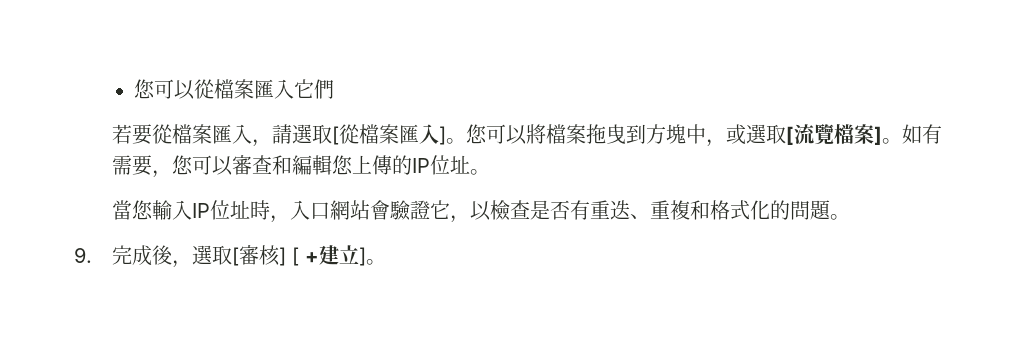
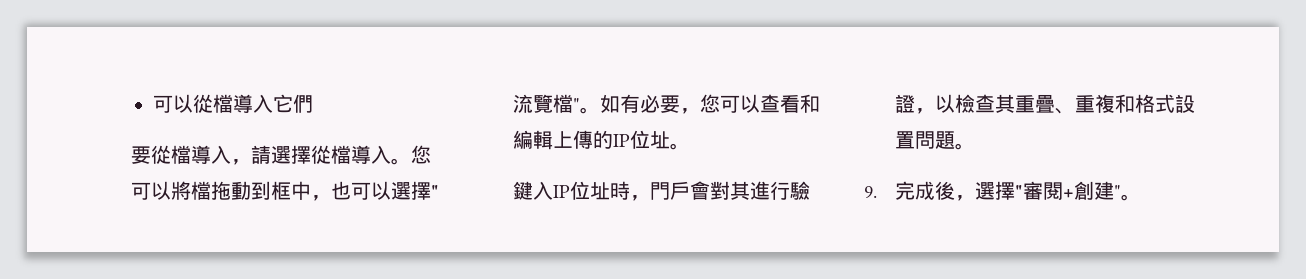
- 您可以從檔案匯入它們
+ 可以從檔導入它們
- 若要從檔案匯入，請選取[從檔案匯入]。您可以將檔案拖曳到方塊中，或選取[流覽檔案]。如有需要，您可以審查和編輯您上傳的IP位址。
+ 要從檔導入，請選擇從檔導入。您可以將檔拖動到框中，也可以選擇"流覽檔"。如有必要，您可以查看和編輯上傳的IP位址。
- 當您輸入IP位址時，入口網站會驗證它，以檢查是否有重迭、重複和格式化的問題。
+ 鍵入IP位址時，門戶會對其進行驗證，以檢查其重疊、重複和格式設置問題。
- 9.完成後，選取[審核] [ +建立]。
+ 9.完成後，選擇"審閱+創建"。

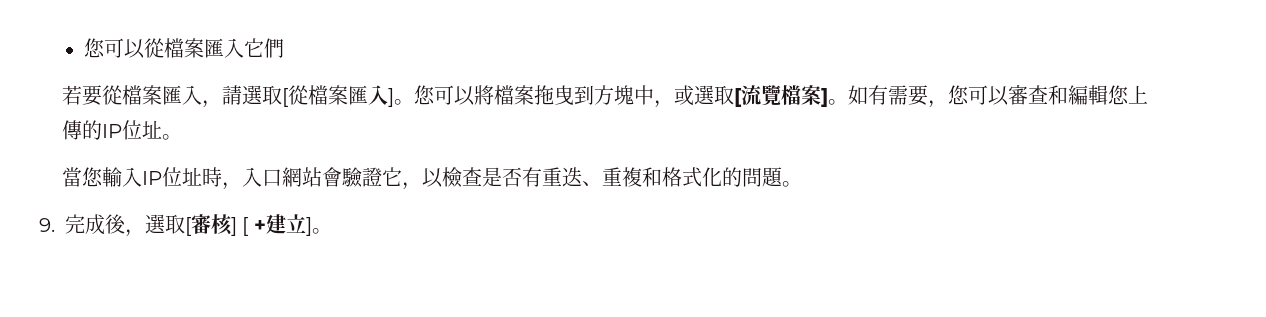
- 可以從檔導入它們
+ 您可以從檔案匯入它們
- 要從檔導入，請選擇從檔導入。您可以將檔拖動到框中，也可以選擇"流覽檔"。如有必要，您可以查看和編輯上傳的IP位址。
+ 若要從檔案匯入，請選取[從檔案匯入]。您可以將檔案拖曳到方塊中，或選取[流覽檔案]。如有需要，您可以審查和編輯您上傳的IP位址。
- 鍵入IP位址時，門戶會對其進行驗證，以檢查其重疊、重複和格式設置問題。
+ 當您輸入IP位址時，入口網站會驗證它，以檢查是否有重迭、重複和格式化的問題。
- 9.完成後，選擇"審閱+創建"。
+ 9.完成後，選取[審核] [ +建立]。

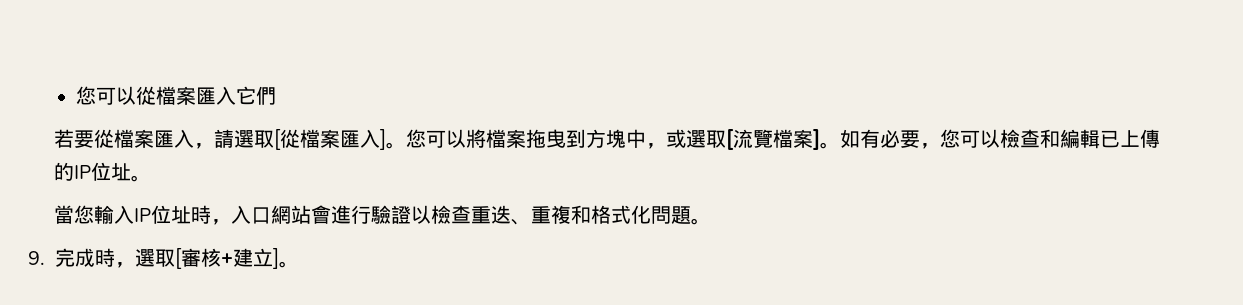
- 如有需要，您可以審查和編輯您上傳的IP位址。
+ 如有必要，您可以檢查和編輯已上傳的IP位址。
- 當您輸入IP位址時，入口網站會驗證它，以檢查是否有重迭、重複和格式化的問題。
+ 當您輸入IP位址時，入口網站會進行驗證以檢查重迭、重複和格式化問題。
- 9.完成後，選取[審核] [ +建立]。
+ 9.完成時，選取[審核+建立]。

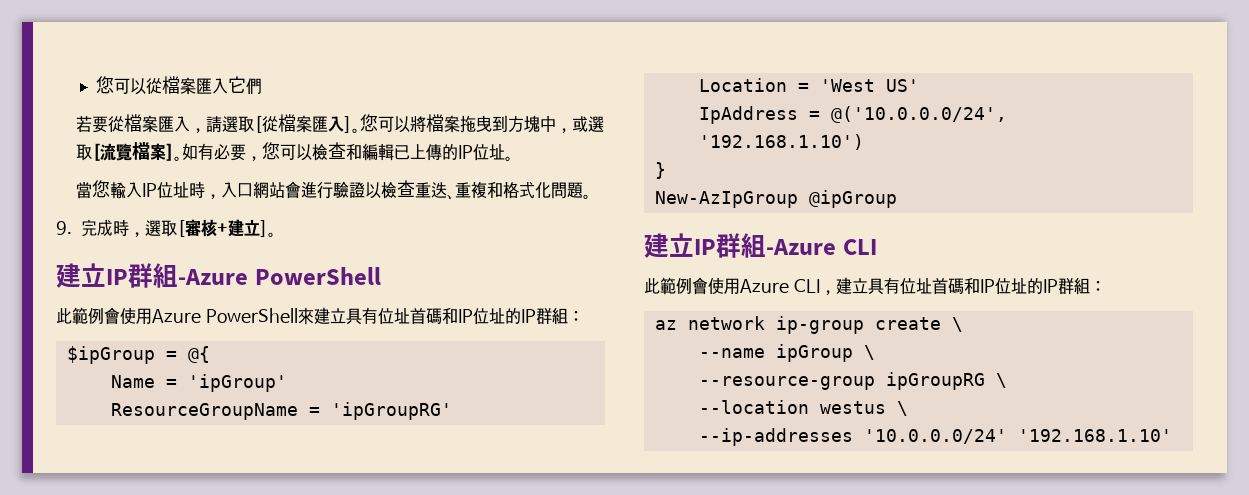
+ 建立IP群組-Azure PowerShell
+ 此範例會使用Azure PowerShell來建立具有位址首碼和IP位址的IP群組：
+ $ipGroup = @{
+ Name = 'ipGroup'
+ ResourceGroupName = 'ipGroupRG'
+ Location = 'West US'
+ IpAddress = @('10.0.0.0/24', '192.168.1.10')
+ }
+ New-AzIpGroup @ipGroup
+ 建立IP群組-Azure CLI
+ 此範例會使用Azure CLI，建立具有位址首碼和IP位址的IP群組：
+ az network ip-group create \
+ --name ipGroup \
+ --resource-group ipGroupRG \
+ --location westus \
+ --ip-addresses '10.0.0.0/24' '192.168.1.10'

